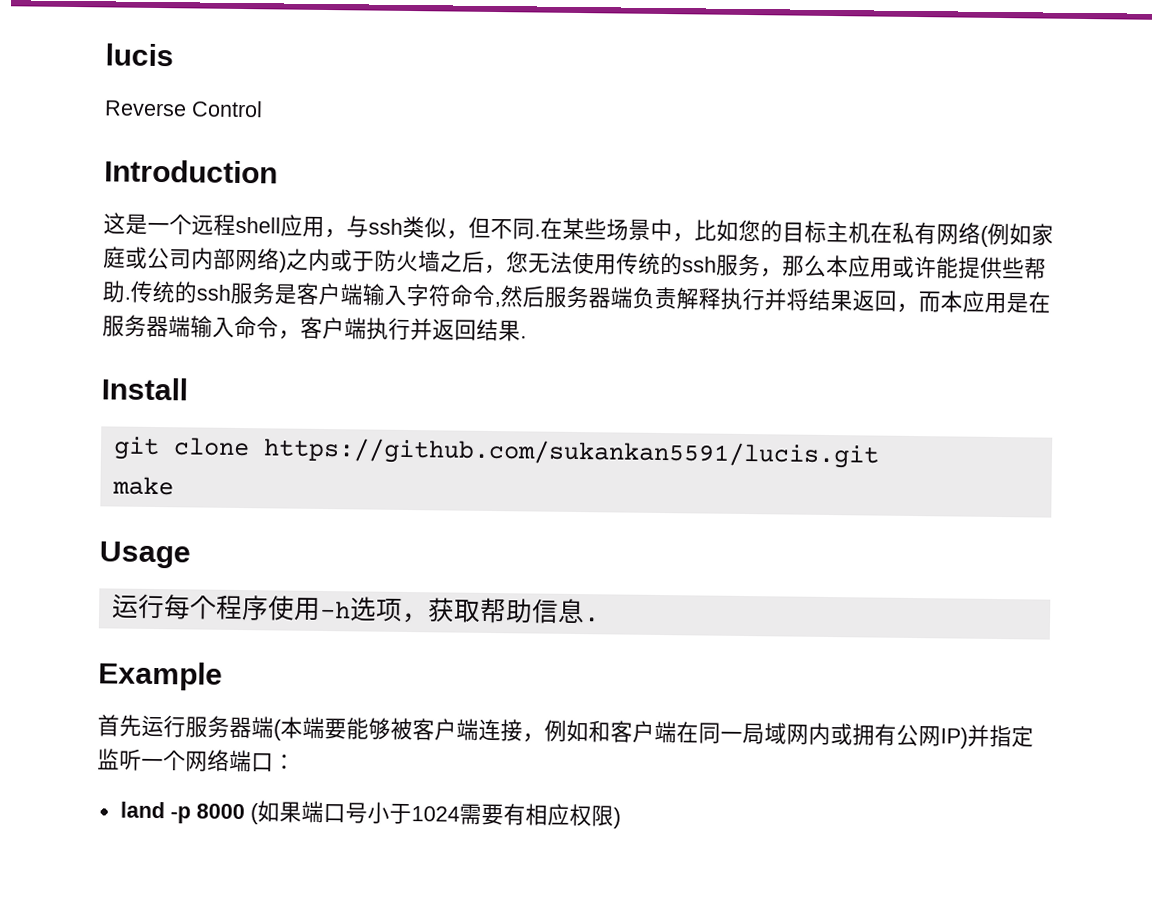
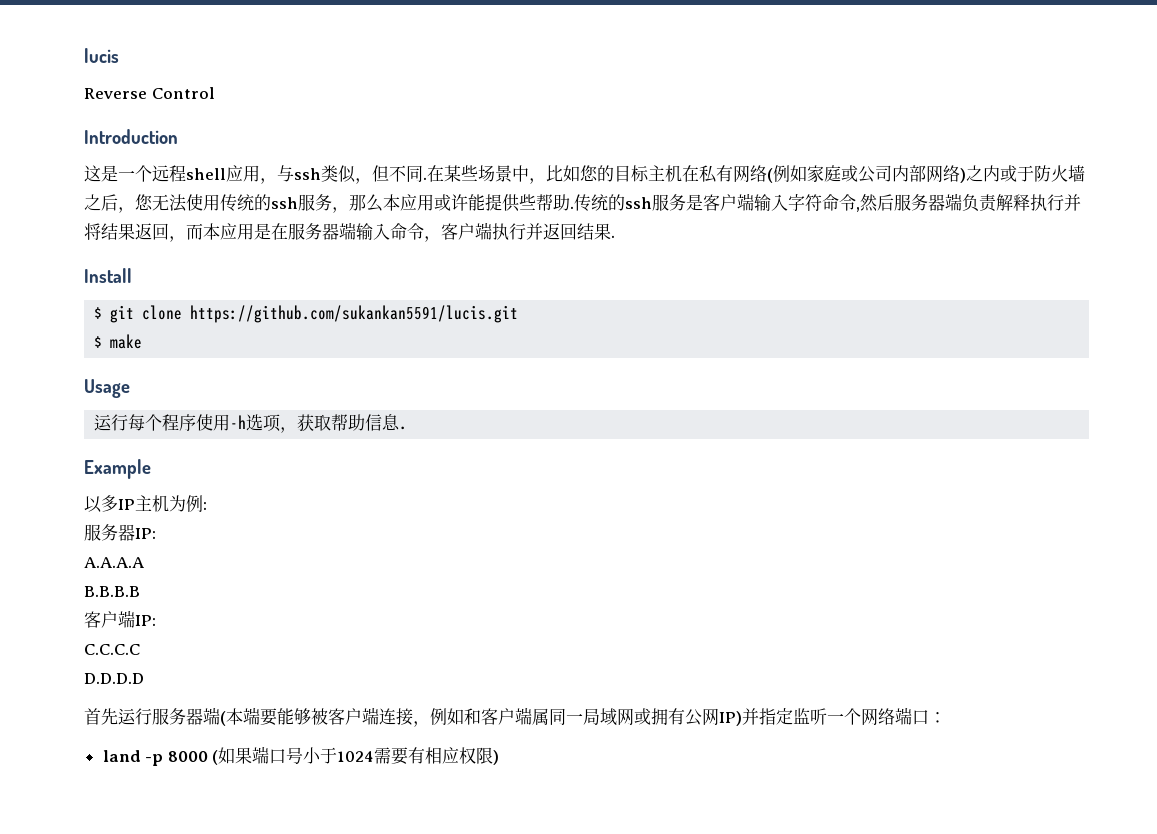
- git clone https://github.com/sukankan5591/lucis.git
+ $ git clone https://github.com/sukankan5591/lucis.git
- make
+ $ make
+ 以多IP主机为例:
+ 服务器IP:
+ A.A.A.A
+ B.B.B.B
+ 客户端IP:
+ C.C.C.C
+ D.D.D.D
- 首先运行服务器端(本端要能够被客户端连接，例如和客户端在同一局域网内或拥有公网IP)并指定监听一个网络端口：
+ 首先运行服务器端(本端要能够被客户端连接，例如和客户端属同一局域网或拥有公网IP)并指定监听一个网络端口：

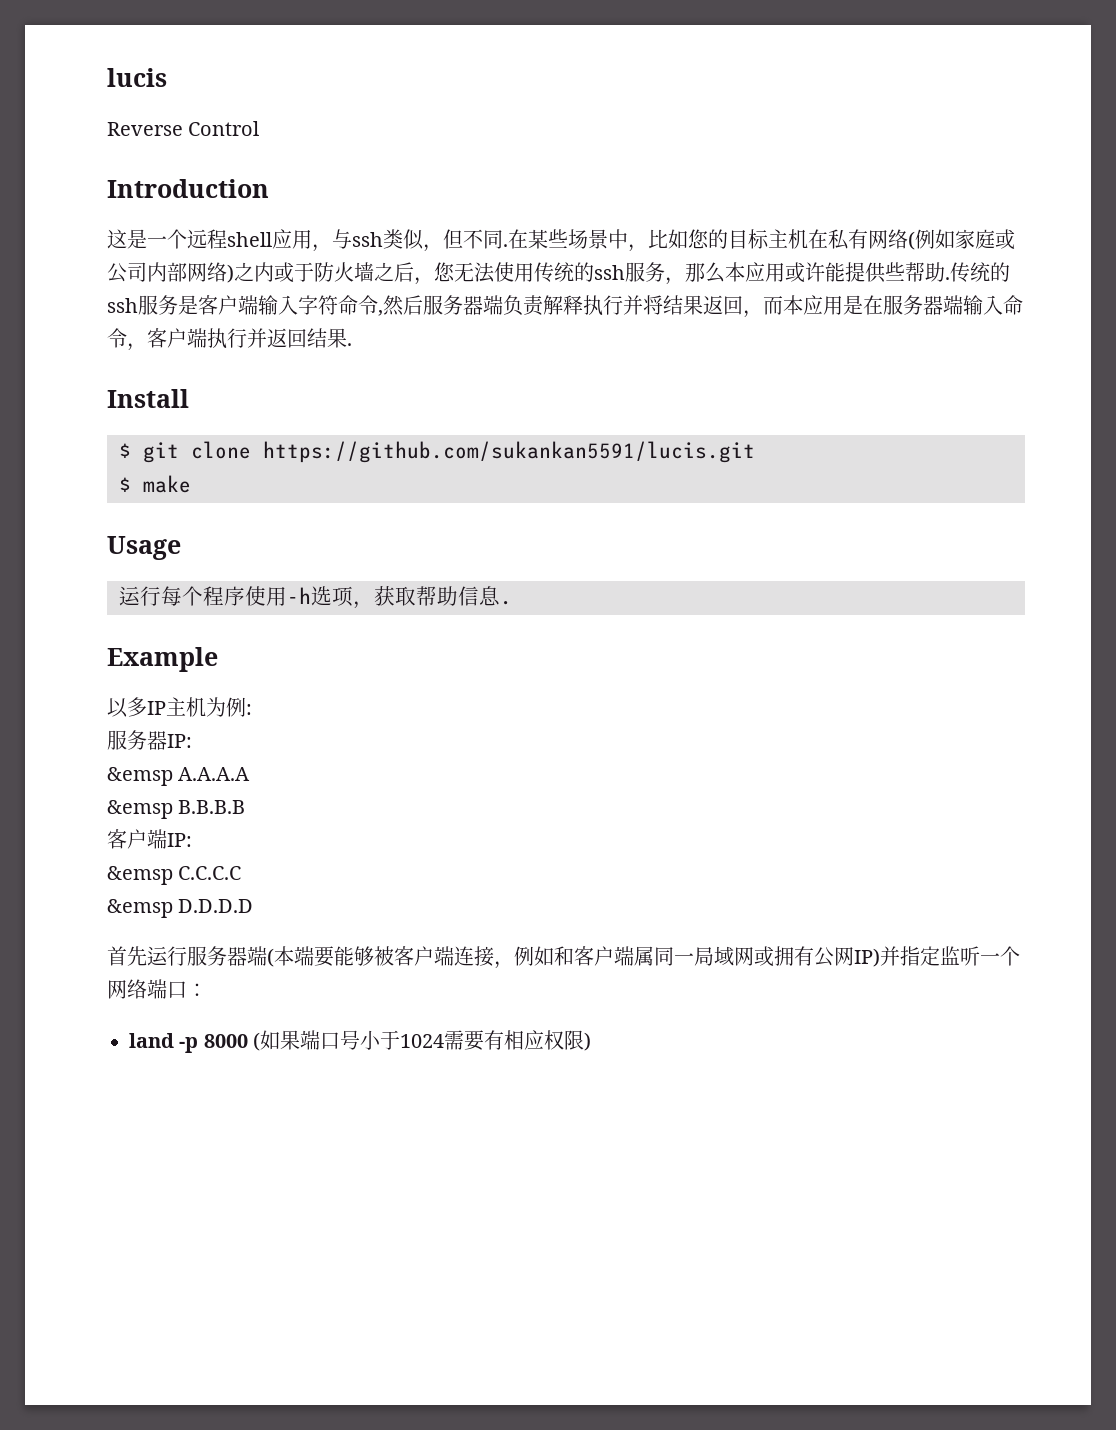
- A.A.A.A
+ &emsp A.A.A.A
- B.B.B.B
+ &emsp B.B.B.B
- C.C.C.C
+ &emsp C.C.C.C
- D.D.D.D
+ &emsp D.D.D.D

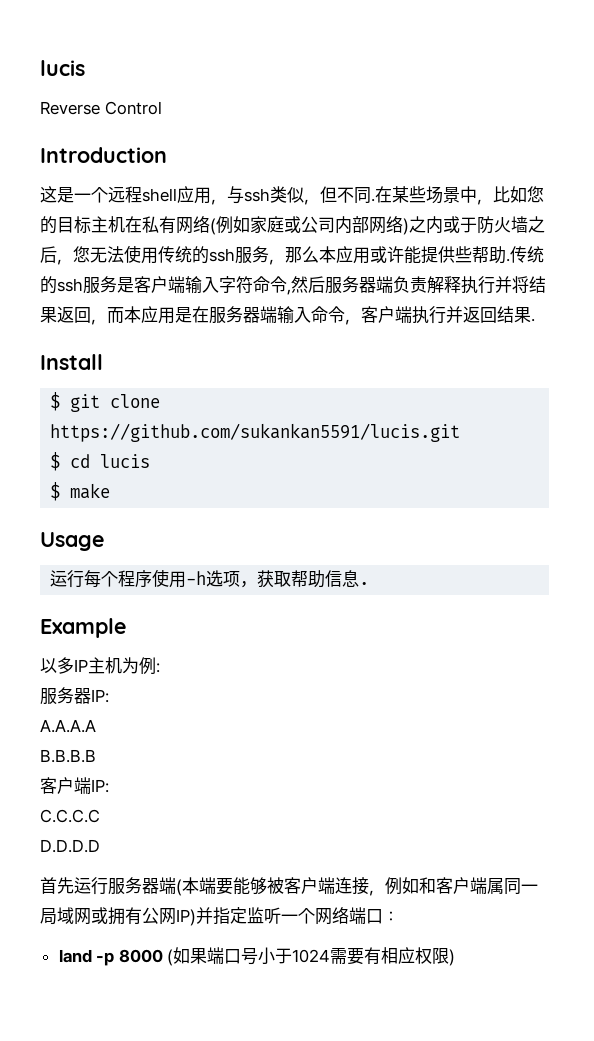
+ $ cd lucis
- &emsp A.A.A.A
+ A.A.A.A
- &emsp B.B.B.B
+ B.B.B.B
- &emsp C.C.C.C
+ C.C.C.C
- &emsp D.D.D.D
+ D.D.D.D

